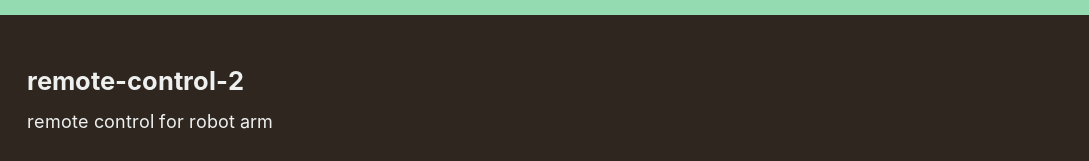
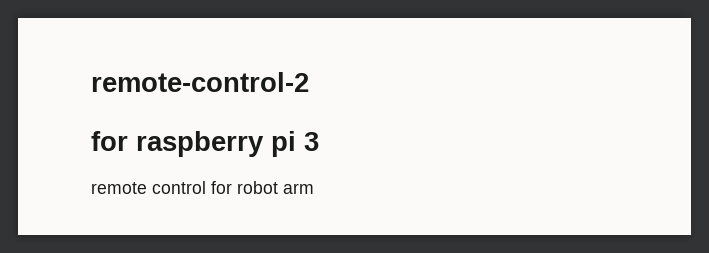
+ for raspberry pi 3

